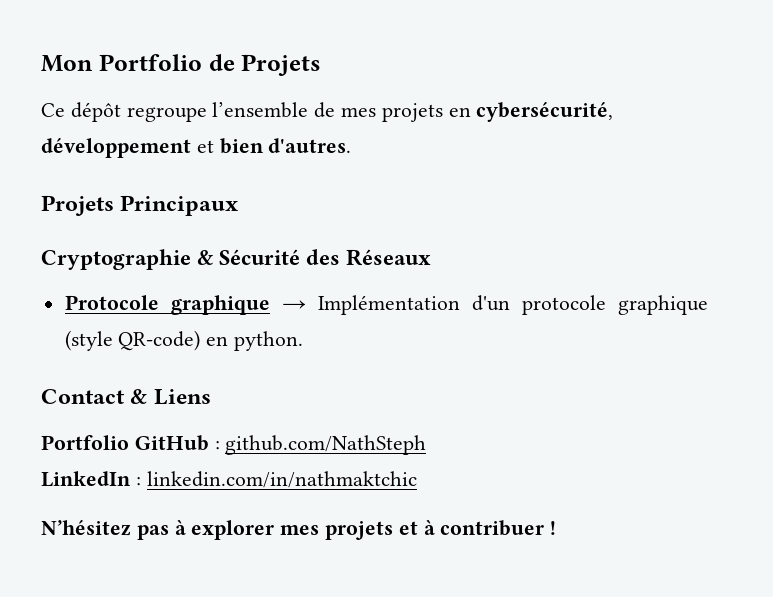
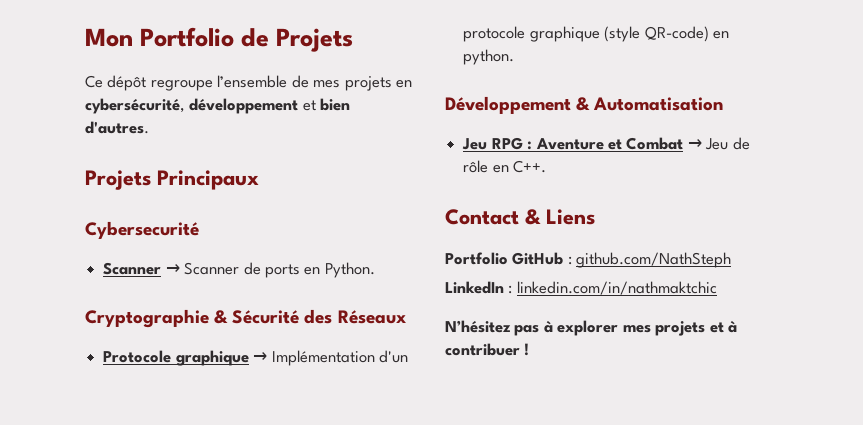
+ Cybersecurité
+ Scanner → Scanner de ports en Python.
+ Développement & Automatisation
+ Jeu RPG : Aventure et Combat → Jeu de rôle en C++.

